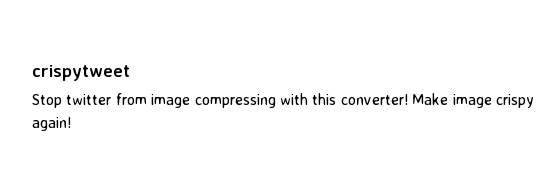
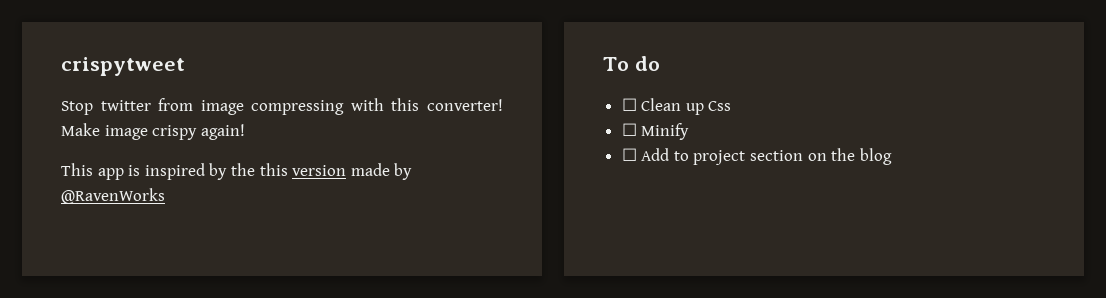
+ This app is inspired by the this version made by @RavenWorks
+ To do
+ ☐ Clean up Css
+ ☐ Minify
+ ☐ Add to project section on the blog

